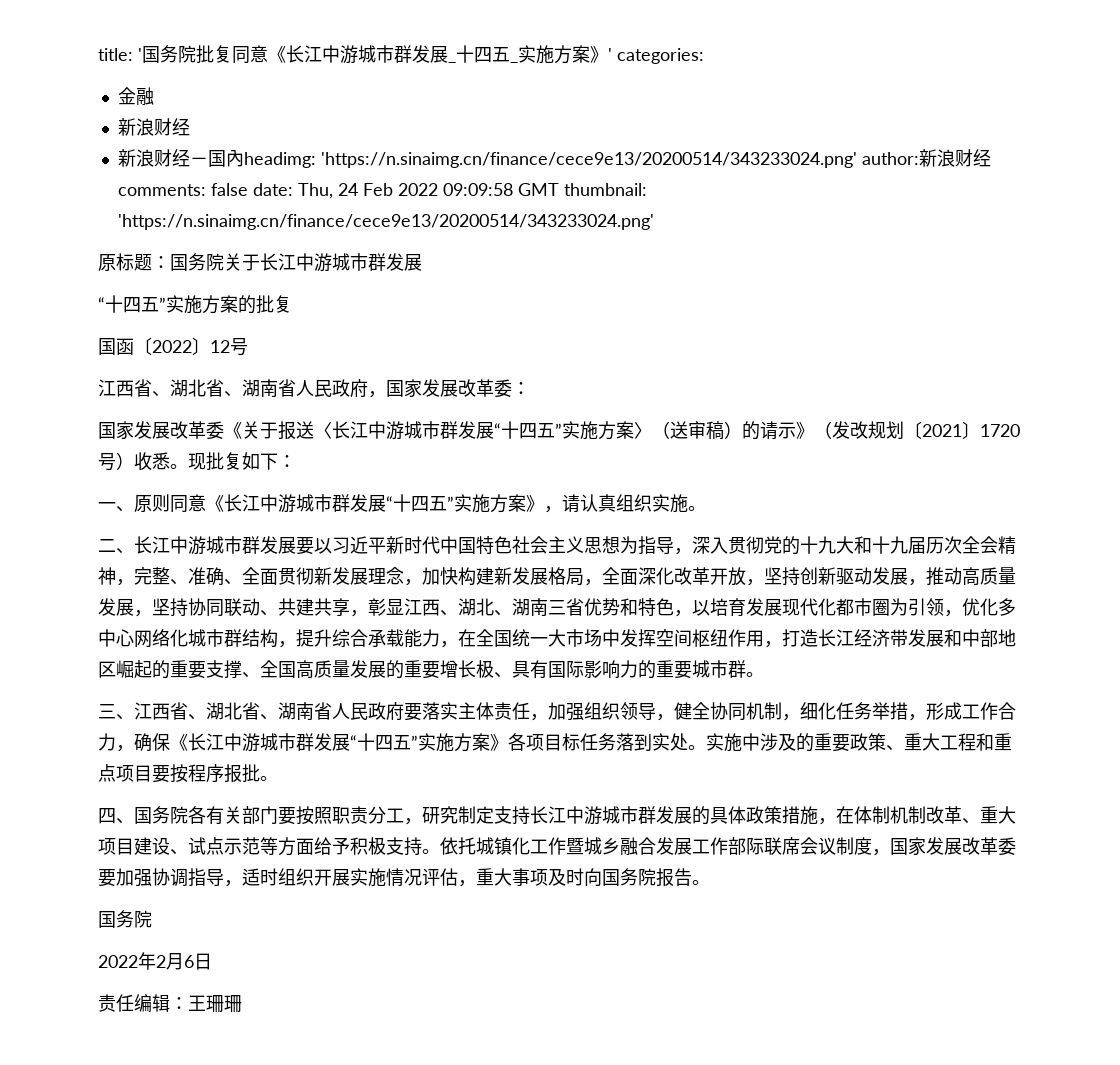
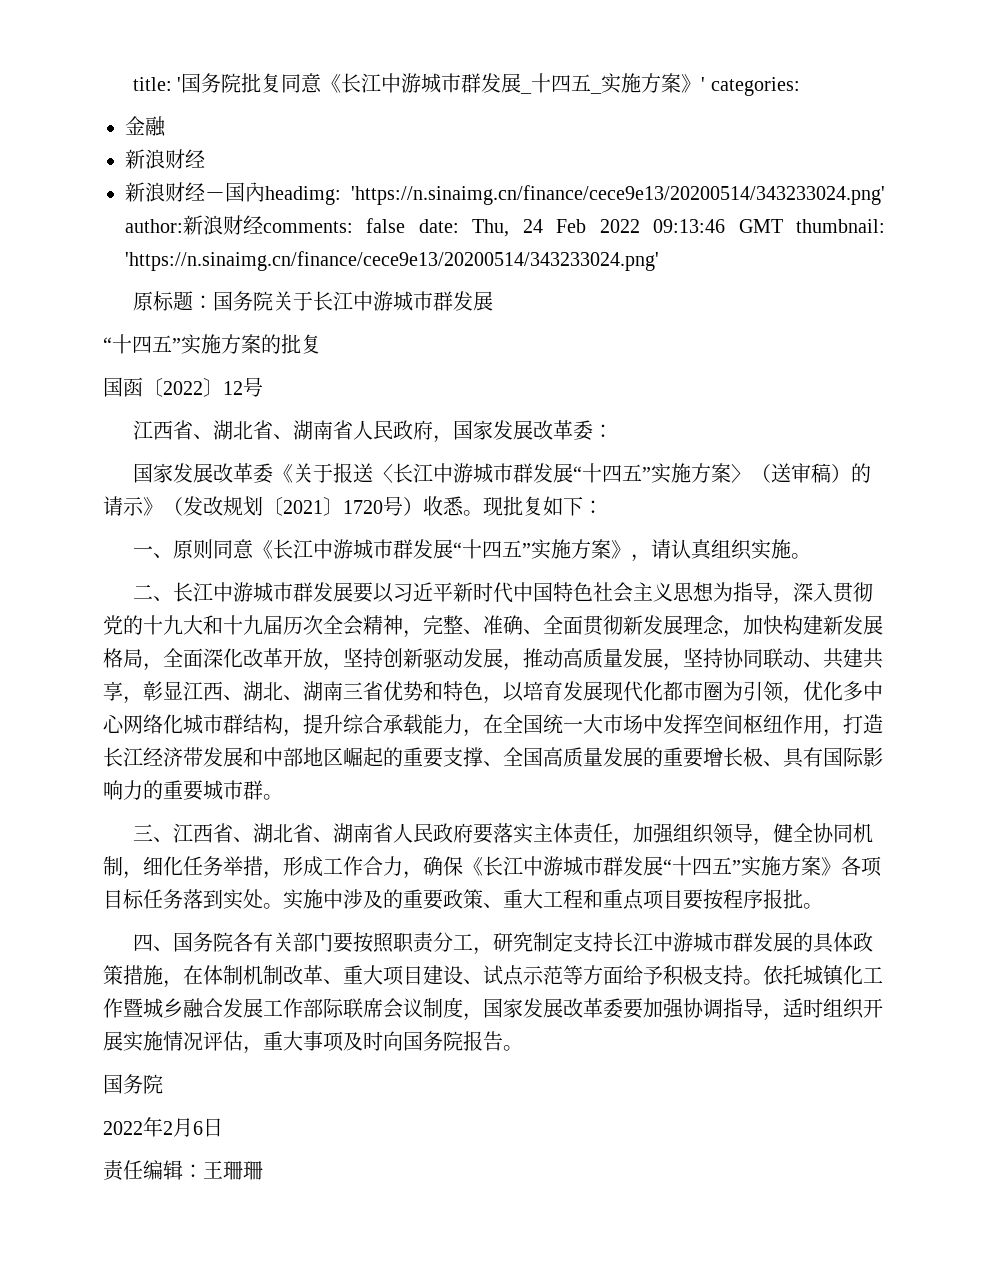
- 新浪财经－国內headimg: 'https://n.sinaimg.cn/finance/cece9e13/20200514/343233024.png' author:新浪财经comments: false date: Thu, 24 Feb 2022 09:09:58 GMT thumbnail: 'https://n.sinaimg.cn/finance/cece9e13/20200514/343233024.png'
+ 新浪财经－国內headimg: 'https://n.sinaimg.cn/finance/cece9e13/20200514/343233024.png' author:新浪财经comments: false date: Thu, 24 Feb 2022 09:13:46 GMT thumbnail: 'https://n.sinaimg.cn/finance/cece9e13/20200514/343233024.png'

